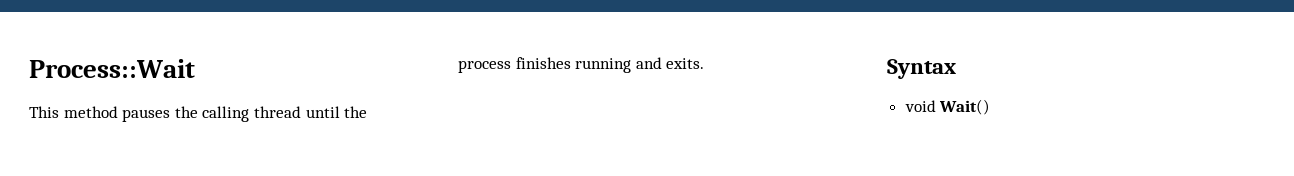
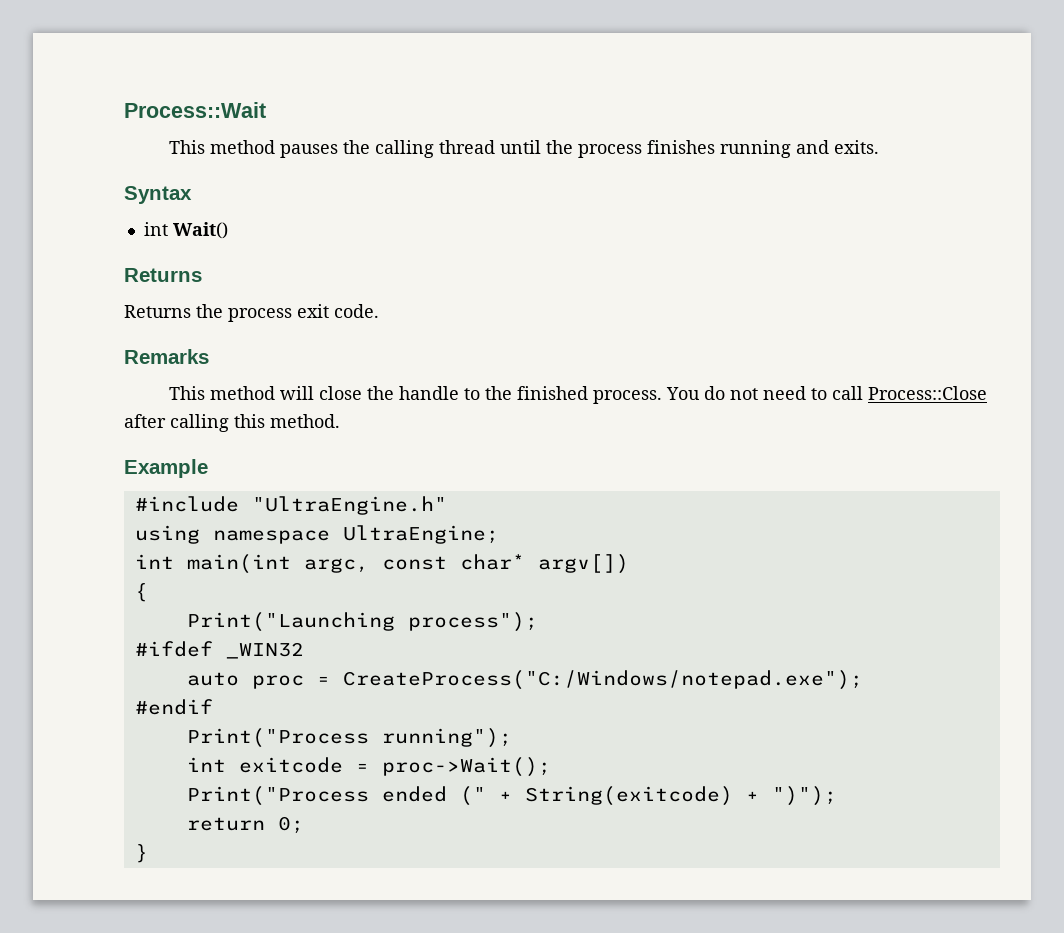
- void Wait()
+ int Wait()
+ Returns
+ Returns the process exit code.
+ Remarks
+ This method will close the handle to the finished process. You do not need to call Process::Close after calling this method.
+ Example
+ #include "UltraEngine.h"
+ using namespace UltraEngine;
+ int main(int argc, const char* argv[])
+ {
+ Print("Launching process");
+ #ifdef _WIN32
+ auto proc = CreateProcess("C:/Windows/notepad.exe");
+ #endif
+ Print("Process running");
+ int exitcode = proc->Wait();
+ Print("Process ended (" + String(exitcode) + ")");
+ return 0;
+ }

